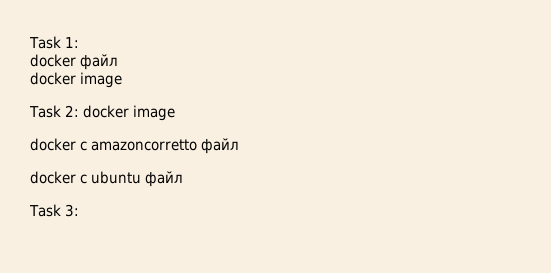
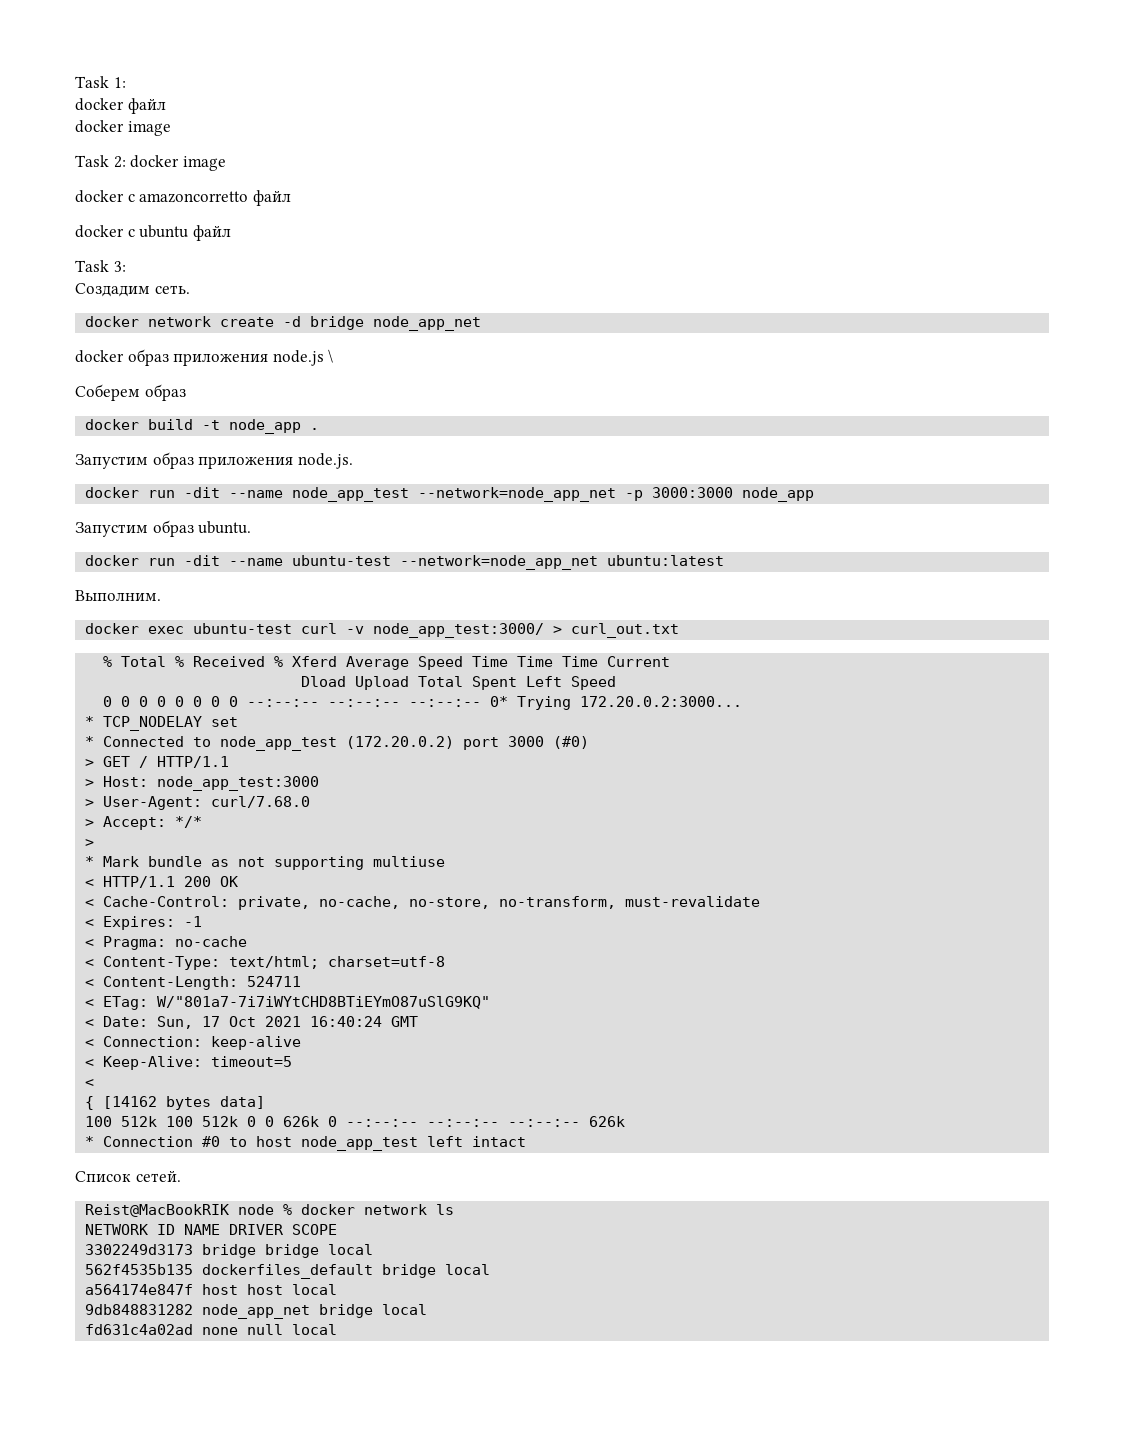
+ Создадим сеть.
+ docker network create -d bridge node_app_net
+ docker образ приложения node.js \
+ Соберем образ
+ docker build -t node_app .
+ Запустим образ приложения node.js.
+ docker run -dit --name node_app_test --network=node_app_net -p 3000:3000 node_app
+ Запустим образ ubuntu.
+ docker run -dit --name ubuntu-test --network=node_app_net ubuntu:latest
+ Выполним.
+ docker exec ubuntu-test curl -v node_app_test:3000/ > curl_out.txt
+ % Total % Received % Xferd Average Speed Time Time Time Current
+ Dload Upload Total Spent Left Speed
+ 0 0 0 0 0 0 0 0 --:--:-- --:--:-- --:--:-- 0* Trying 172.20.0.2:3000...
+ * TCP_NODELAY set
+ * Connected to node_app_test (172.20.0.2) port 3000 (#0)
+ > GET / HTTP/1.1
+ > Host: node_app_test:3000
+ > User-Agent: curl/7.68.0
+ > Accept: */*
+ >
+ * Mark bundle as not supporting multiuse
+ < HTTP/1.1 200 OK
+ < Cache-Control: private, no-cache, no-store, no-transform, must-revalidate
+ < Expires: -1
+ < Pragma: no-cache
+ < Content-Type: text/html; charset=utf-8
+ < Content-Length: 524711
+ < ETag: W/"801a7-7i7iWYtCHD8BTiEYmO87uSlG9KQ"
+ < Date: Sun, 17 Oct 2021 16:40:24 GMT
+ < Connection: keep-alive
+ < Keep-Alive: timeout=5
+ <
+ { [14162 bytes data]
+ 100 512k 100 512k 0 0 626k 0 --:--:-- --:--:-- --:--:-- 626k
+ * Connection #0 to host node_app_test left intact
+ Список сетей.
+ Reist@MacBookRIK node % docker network ls
+ NETWORK ID NAME DRIVER SCOPE
+ 3302249d3173 bridge bridge local
+ 562f4535b135 dockerfiles_default bridge local
+ a564174e847f host host local
+ 9db848831282 node_app_net bridge local
+ fd631c4a02ad none null local

